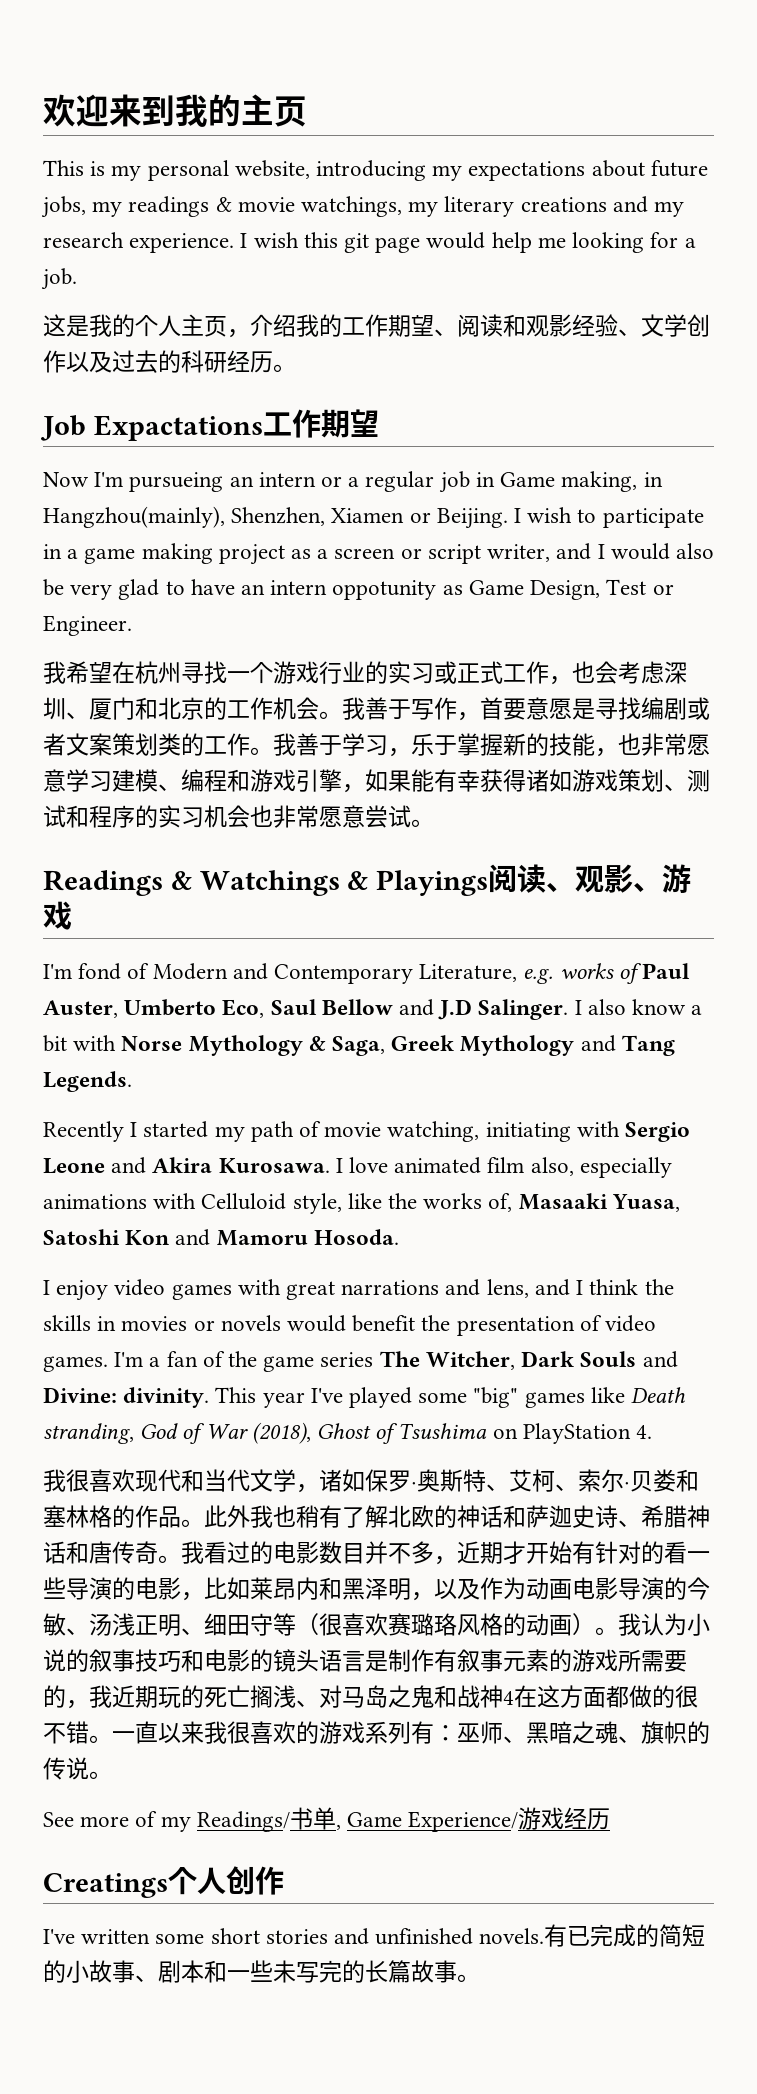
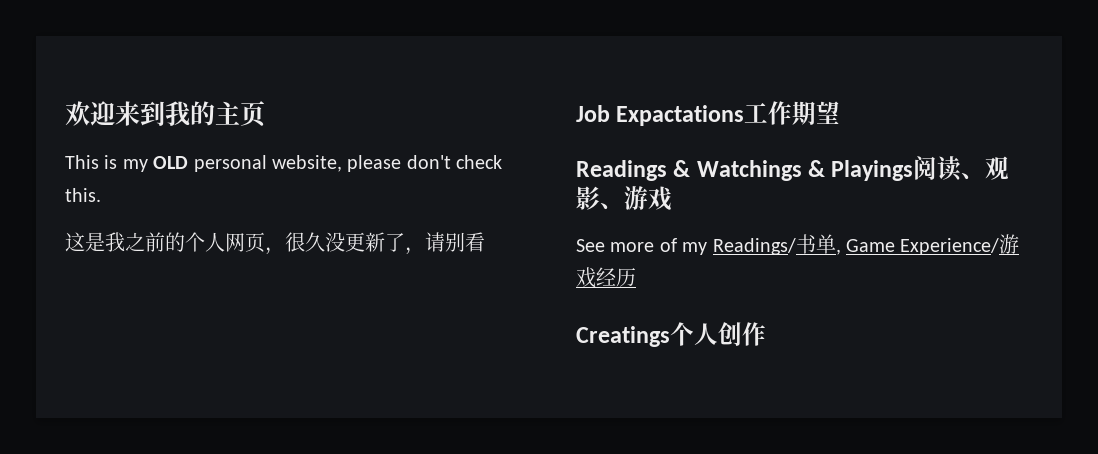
- This is my personal website, introducing my expectations about future jobs, my readings & movie watchings, my literary creations and my research experience. I wish this git page would help me looking for a job.
- 这是我的个人主页，介绍我的工作期望、阅读和观影经验、文学创作以及过去的科研经历。
+ This is my OLD personal website, please don't check this.
+ 这是我之前的个人网页，很久没更新了，请别看
  Job Expactations工作期望
- Now I'm pursueing an intern or a regular job in Game making, in Hangzhou(mainly), Shenzhen, Xiamen or Beijing. I wish to participate in a game making project as a screen or script writer, and I would also be very glad to have an intern oppotunity as Game Design, Test or Engineer.
- 我希望在杭州寻找一个游戏行业的实习或正式工作，也会考虑深圳、厦门和北京的工作机会。我善于写作，首要意愿是寻找编剧或者文案策划类的工作。我善于学习，乐于掌握新的技能，也非常愿意学习建模、编程和游戏引擎，如果能有幸获得诸如游戏策划、测试和程序的实习机会也非常愿意尝试。
- I'm fond of Modern and Contemporary Literature, e.g. works of Paul Auster, Umberto Eco, Saul Bellow and J.D Salinger. I also know a bit with Norse Mythology & Saga, Greek Mythology and Tang Legends.
- Recently I started my path of movie watching, initiating with Sergio Leone and Akira Kurosawa. I love animated film also, especially animations with Celluloid style, like the works of, Masaaki Yuasa, Satoshi Kon and Mamoru Hosoda.
- I enjoy video games with great narrations and lens, and I think the skills in movies or novels would benefit the presentation of video games. I'm a fan of the game series The Witcher, Dark Souls and Divine: divinity. This year I've played some "big" games like Death stranding, God of War (2018), Ghost of Tsushima on PlayStation 4.
- 我很喜欢现代和当代文学，诸如保罗·奥斯特、艾柯、索尔·贝娄和塞林格的作品。此外我也稍有了解北欧的神话和萨迦史诗、希腊神话和唐传奇。我看过的电影数目并不多，近期才开始有针对的看一些导演的电影，比如莱昂内和黑泽明，以及作为动画电影导演的今敏、汤浅正明、细田守等（很喜欢赛璐珞风格的动画）。我认为小说的叙事技巧和电影的镜头语言是制作有叙事元素的游戏所需要的，我近期玩的死亡搁浅、对马岛之鬼和战神4在这方面都做的很不错。一直以来我很喜欢的游戏系列有：巫师、黑暗之魂、旗帜的传说。
- I've written some short stories and unfinished novels.有已完成的简短的小故事、剧本和一些未写完的长篇故事。

